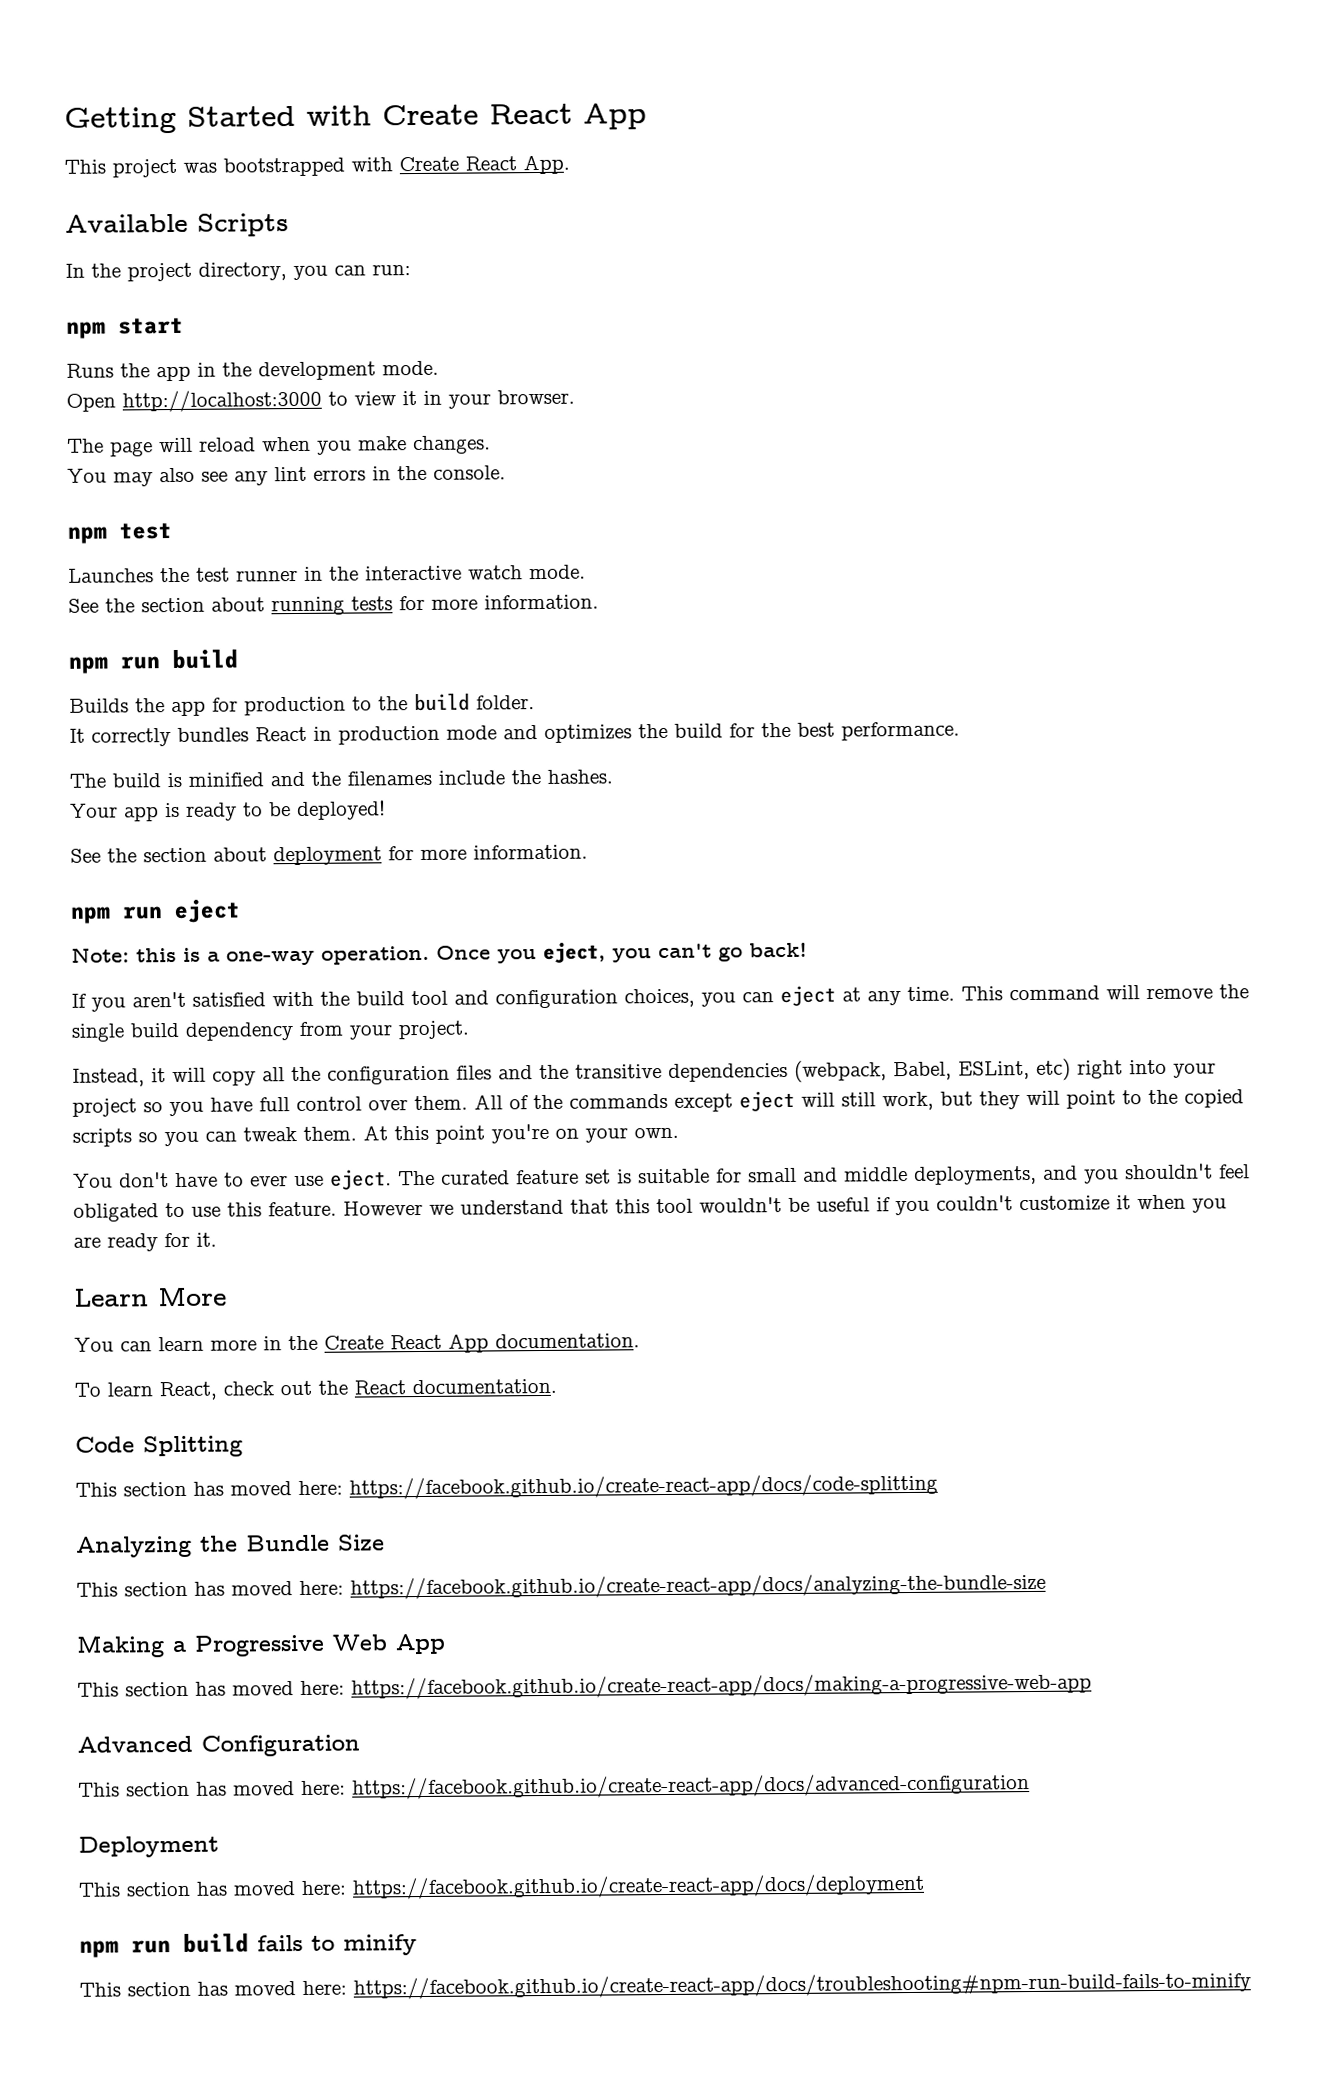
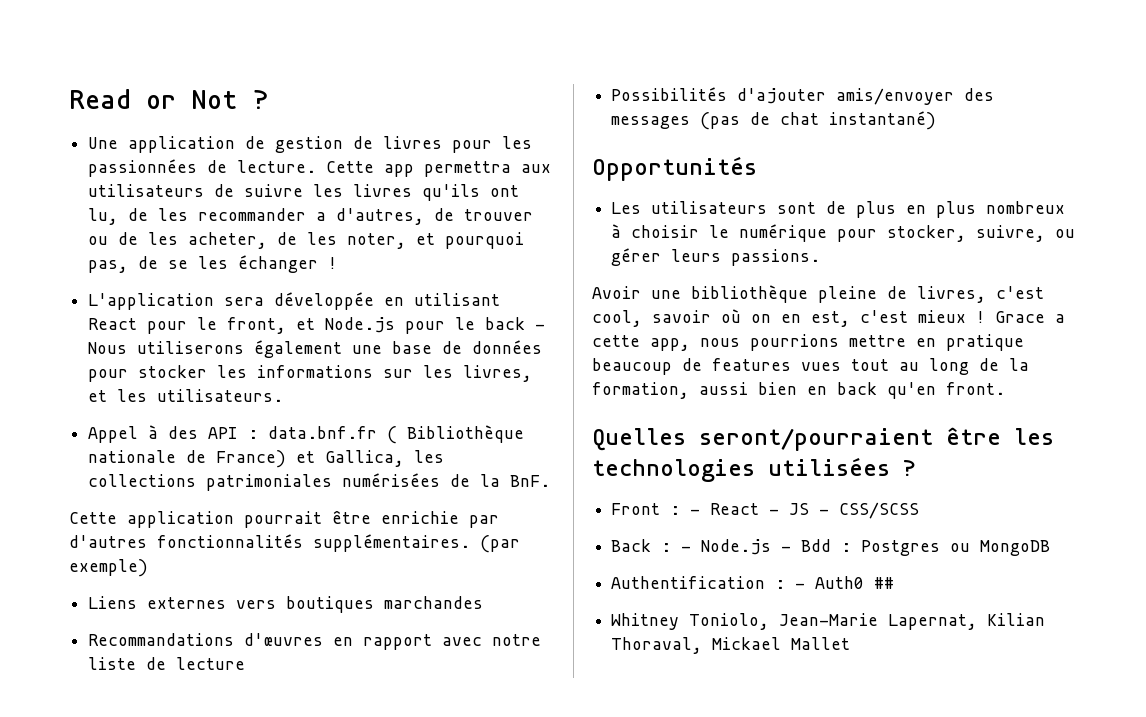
- Getting Started with Create React App
- This project was bootstrapped with Create React App.
- Available Scripts
- In the project directory, you can run:
- npm start
- Runs the app in the development mode.
- Open http://localhost:3000 to view it in your browser.
- The page will reload when you make changes.
- You may also see any lint errors in the console.
- npm test
- Launches the test runner in the interactive watch mode.
- See the section about running tests for more information.
- npm run build
- Builds the app for production to the build folder.
- It correctly bundles React in production mode and optimizes the build for the best performance.
- The build is minified and the filenames include the hashes.
- Your app is ready to be deployed!
- See the section about deployment for more information.
- npm run eject
- Note: this is a one-way operation. Once you eject, you can't go back!
- If you aren't satisfied with the build tool and configuration choices, you can eject at any time. This command will remove the single build dependency from your project.
- Instead, it will copy all the configuration files and the transitive dependencies (webpack, Babel, ESLint, etc) right into your project so you have full control over them. All of the commands except eject will still work, but they will point to the copied scripts so you can tweak them. At this point you're on your own.
- You don't have to ever use eject. The curated feature set is suitable for small and middle deployments, and you shouldn't feel obligated to use this feature. However we understand that this tool wouldn't be useful if you couldn't customize it when you are ready for it.
- Learn More
- You can learn more in the Create React App documentation.
- To learn React, check out the React documentation.
- Code Splitting
- This section has moved here: https://facebook.github.io/create-react-app/docs/code-splitting
- Analyzing the Bundle Size
- This section has moved here: https://facebook.github.io/create-react-app/docs/analyzing-the-bundle-size
- Making a Progressive Web App
- This section has moved here: https://facebook.github.io/create-react-app/docs/making-a-progressive-web-app
- Advanced Configuration
- This section has moved here: https://facebook.github.io/create-react-app/docs/advanced-configuration
- Deployment
- This section has moved here: https://facebook.github.io/create-react-app/docs/deployment
- npm run build fails to minify
- This section has moved here: https://facebook.github.io/create-react-app/docs/troubleshooting#npm-run-build-fails-to-minify
+ Read or Not ?
+ Une application de gestion de livres pour les passionnées de lecture. Cette app permettra aux utilisateurs de suivre les livres qu'ils ont lu, de les recommander a d'autres, de trouver ou de les acheter, de les noter, et pourquoi pas, de se les échanger !
+ L'application sera développée en utilisant React pour le front, et Node.js pour le back - Nous utiliserons également une base de données pour stocker les informations sur les livres, et les utilisateurs.
+ Appel à des API : data.bnf.fr ( Bibliothèque nationale de France) et Gallica, les collections patrimoniales numérisées de la BnF.
+ Cette application pourrait être enrichie par d'autres fonctionnalités supplémentaires. (par exemple)
+ Liens externes vers boutiques marchandes
+ Recommandations d'œuvres en rapport avec notre liste de lecture
+ Possibilités d'ajouter amis/envoyer des messages (pas de chat instantané)
+ Opportunités
+ Les utilisateurs sont de plus en plus nombreux à choisir le numérique pour stocker, suivre, ou gérer leurs passions.
+ Avoir une bibliothèque pleine de livres, c'est cool, savoir où on en est, c'est mieux ! Grace a cette app, nous pourrions mettre en pratique beaucoup de features vues tout au long de la formation, aussi bien en back qu'en front.
+ Quelles seront/pourraient être les technologies utilisées ?
+ Front : - React - JS - CSS/SCSS
+ Back : - Node.js - Bdd : Postgres ou MongoDB
+ Authentification : - Auth0 ##
+ Whitney Toniolo, Jean-Marie Lapernat, Kilian Thoraval, Mickael Mallet

